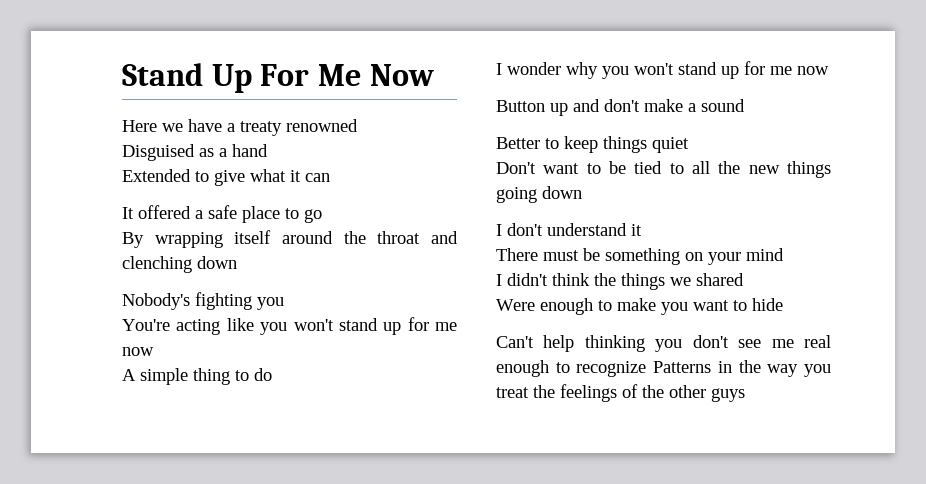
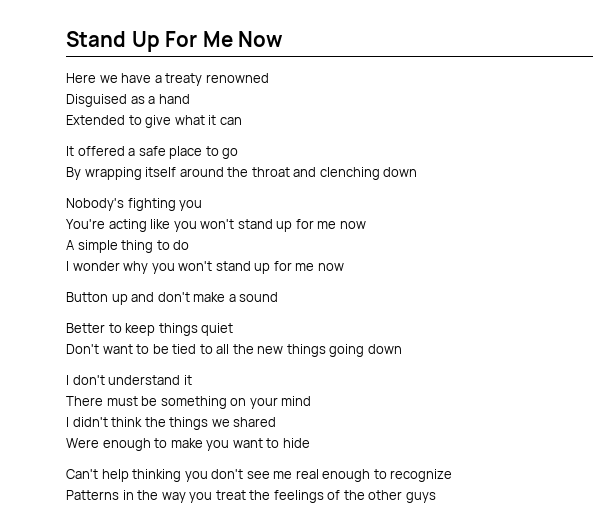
- Can't help thinking you don't see me real enough to recognize Patterns in the way you treat the feelings of the other guys
+ Can't help thinking you don't see me real enough to recognize
+ Patterns in the way you treat the feelings of the other guys

